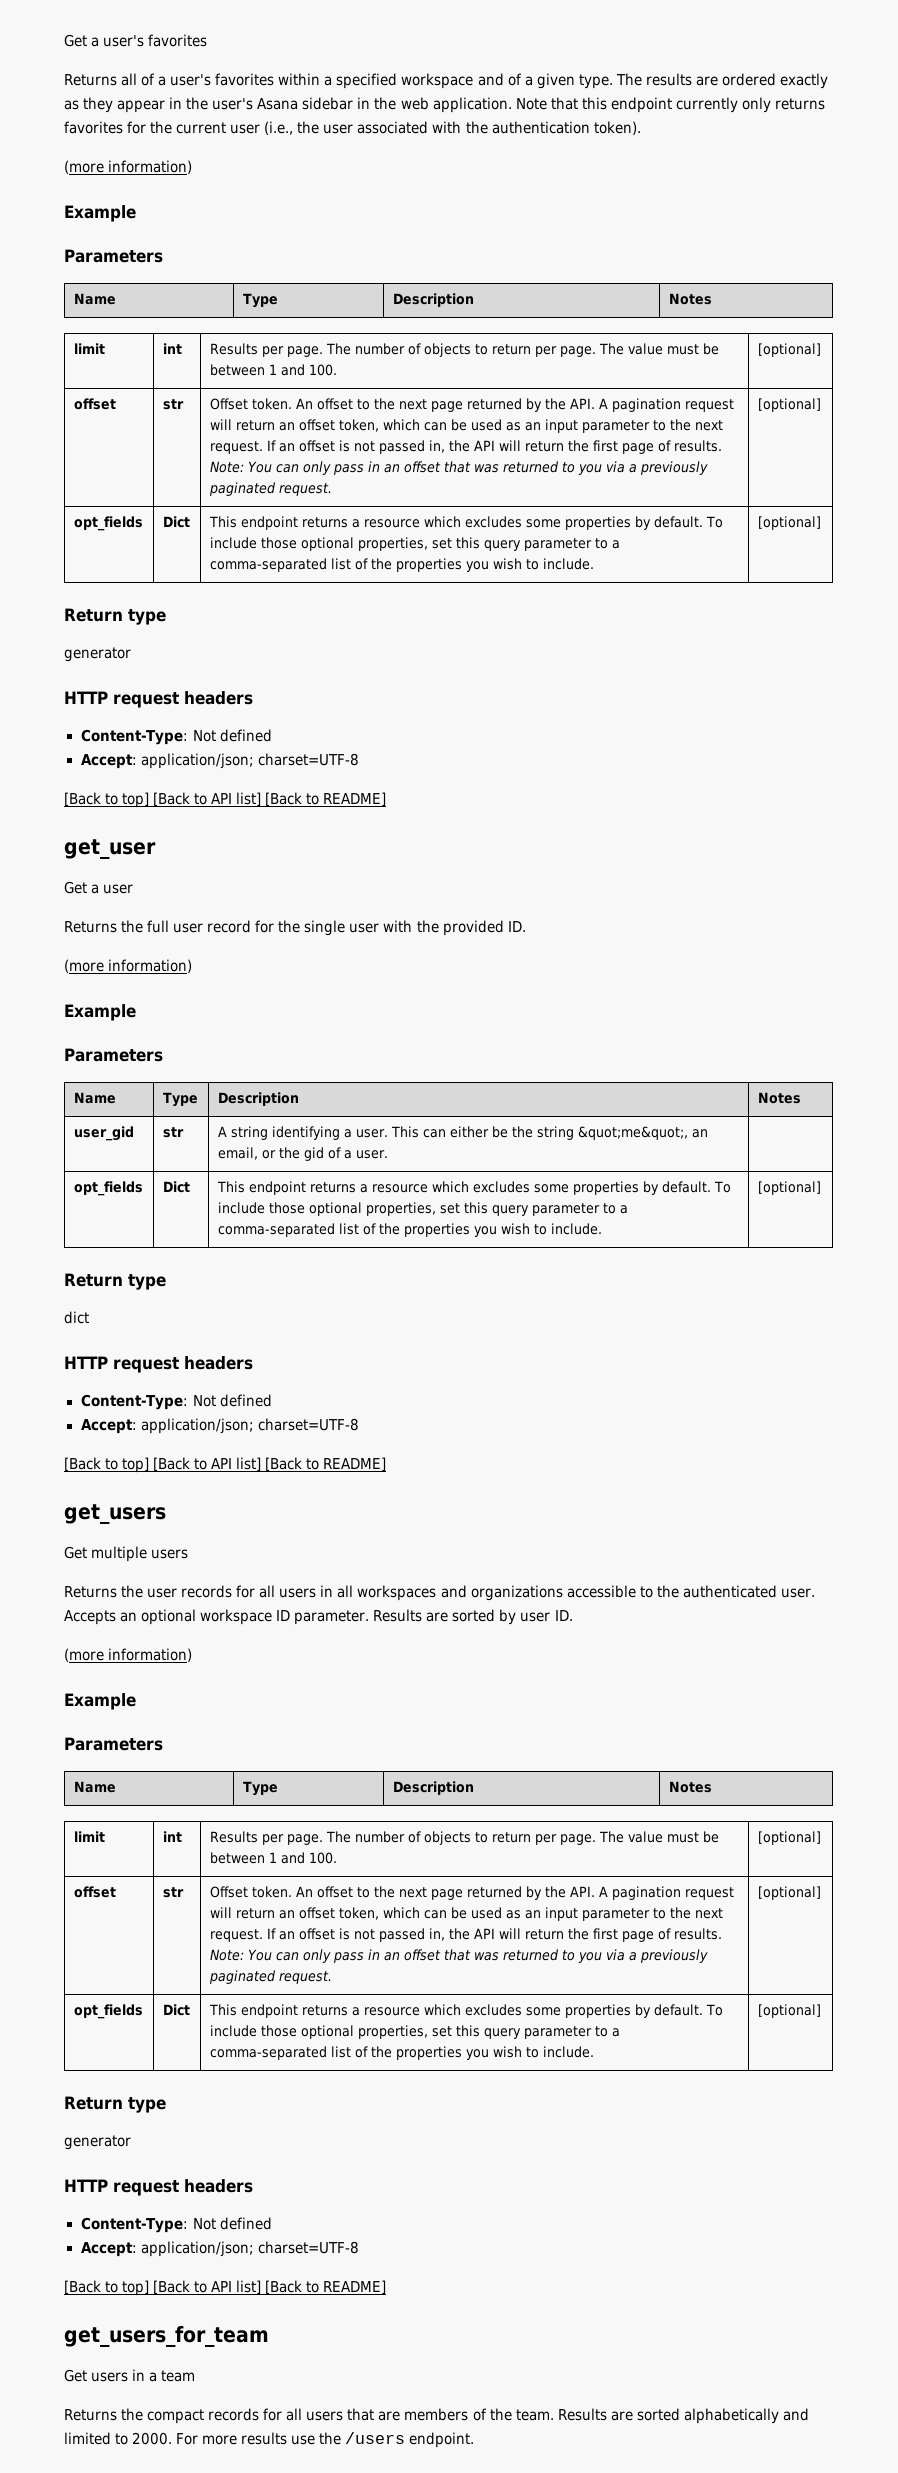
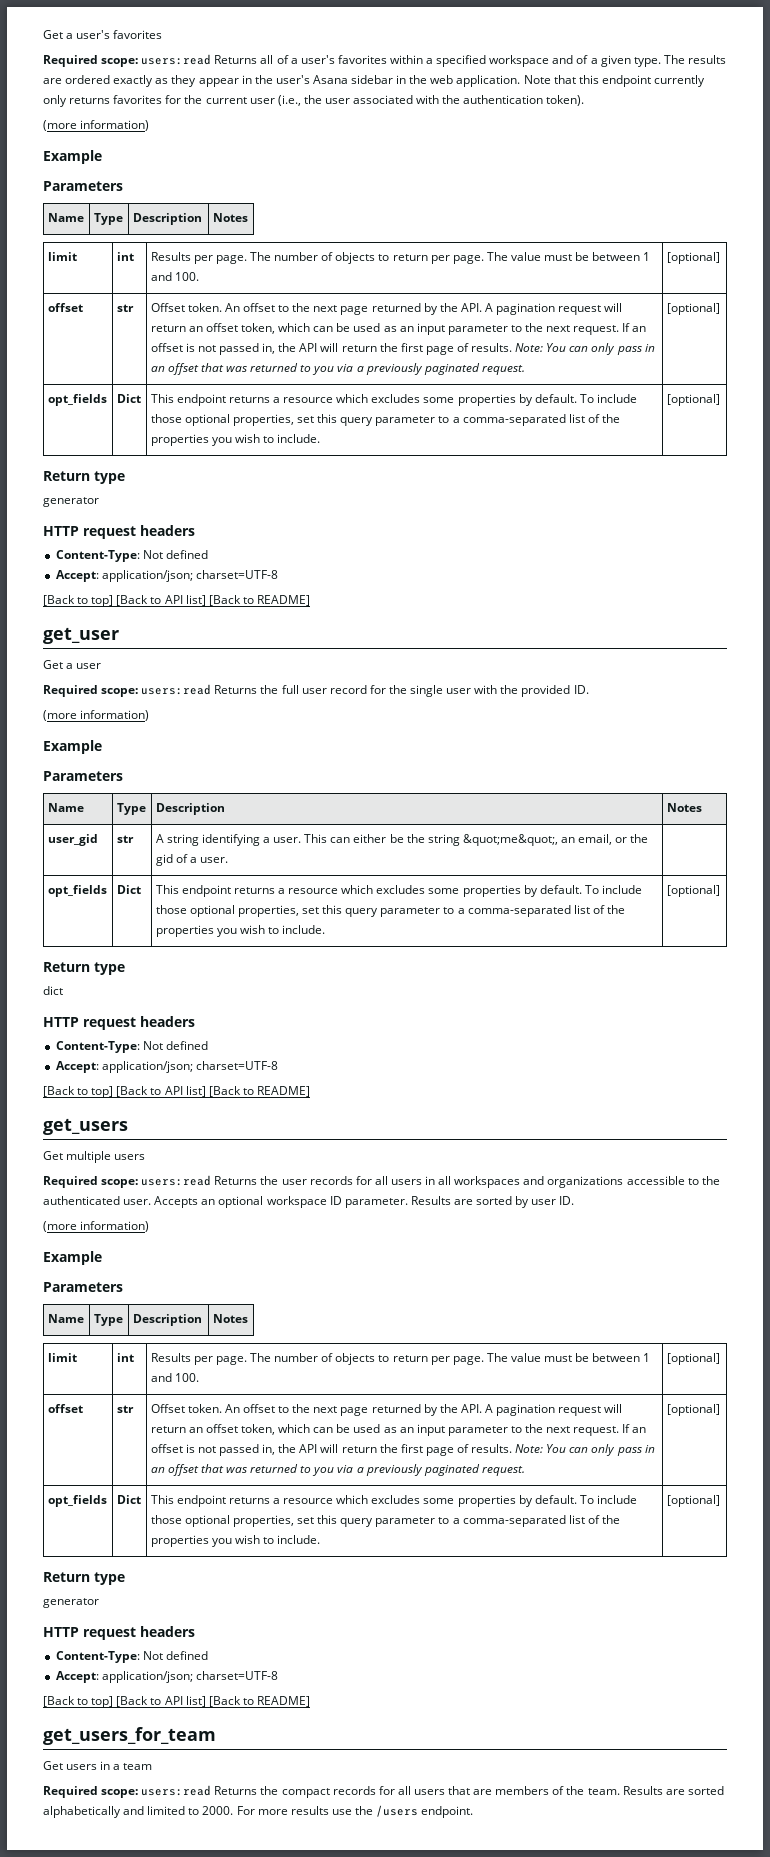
- Returns all of a user's favorites within a specified workspace and of a given type.
+ Required scope: users:read Returns all of a user's favorites within a specified workspace and of a given type.
- Returns the full user record for the single user with the provided ID.
+ Required scope: users:read Returns the full user record for the single user with the provided ID.
- Returns the user records for all users in all workspaces and organizations accessible to the authenticated user.
+ Required scope: users:read Returns the user records for all users in all workspaces and organizations accessible to the authenticated user.
- Returns the compact records for all users that are members of the team.
+ Required scope: users:read Returns the compact records for all users that are members of the team.

